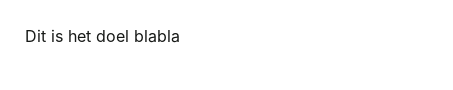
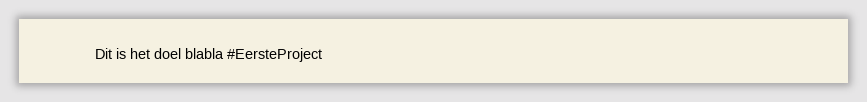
- Dit is het doel blabla
+ Dit is het doel blabla #EersteProject

